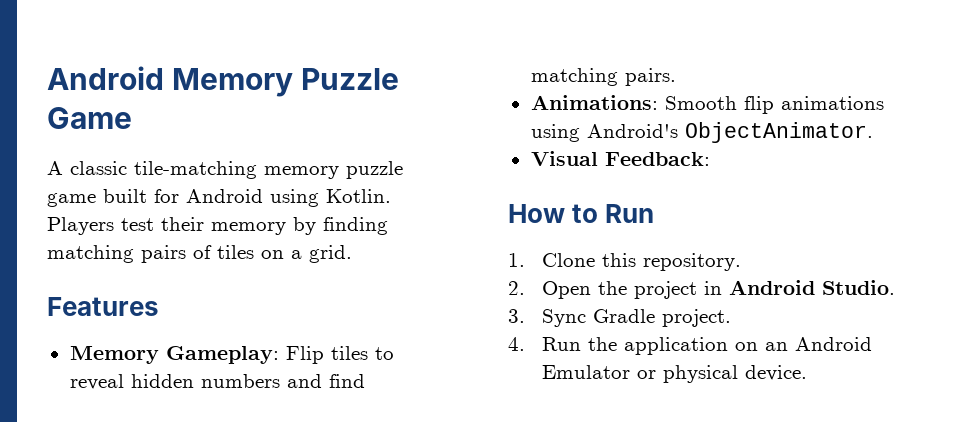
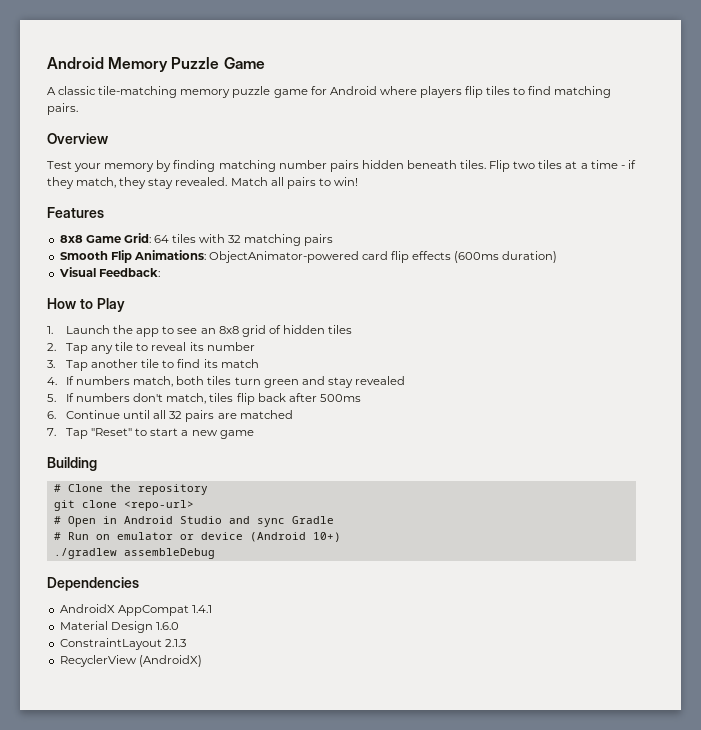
- A classic tile-matching memory puzzle game built for Android using Kotlin. Players test their memory by finding matching pairs of tiles on a grid.
+ A classic tile-matching memory puzzle game for Android where players flip tiles to find matching pairs.
+ Overview
+ Test your memory by finding matching number pairs hidden beneath tiles. Flip two tiles at a time - if they match, they stay revealed. Match all pairs to win!
  Features
- Memory Gameplay: Flip tiles to reveal hidden numbers and find matching pairs.
- Animations: Smooth flip animations using Android's ObjectAnimator.
+ 8x8 Game Grid: 64 tiles with 32 matching pairs
+ Smooth Flip Animations: ObjectAnimator-powered card flip effects (600ms duration)
- How to Run
+ How to Play
- 1. Clone this repository.
- 2. Open the project in Android Studio.
- 3. Sync Gradle project.
- 4. Run the application on an Android Emulator or physical device.
+ 1. Launch the app to see an 8x8 grid of hidden tiles
+ 2. Tap any tile to reveal its number
+ 3. Tap another tile to find its match
+ 4. If numbers match, both tiles turn green and stay revealed
+ 5. If numbers don't match, tiles flip back after 500ms
+ 6. Continue until all 32 pairs are matched
+ 7. Tap "Reset" to start a new game
+ Building
+ # Clone the repository
+ git clone <repo-url>
+ # Open in Android Studio and sync Gradle
+ # Run on emulator or device (Android 10+)
+ ./gradlew assembleDebug
+ Dependencies
+ AndroidX AppCompat 1.4.1
+ Material Design 1.6.0
+ ConstraintLayout 2.1.3
+ RecyclerView (AndroidX)

